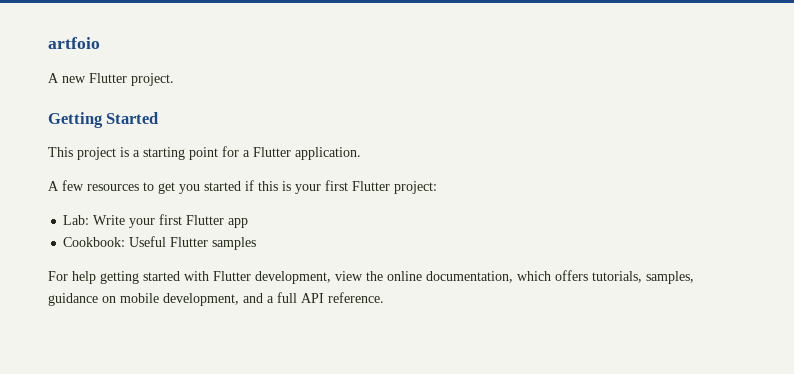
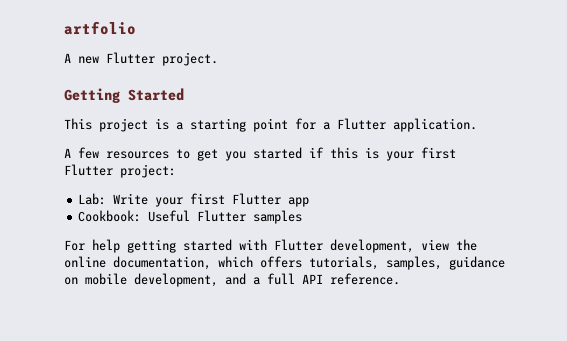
- artfoio
+ artfolio

